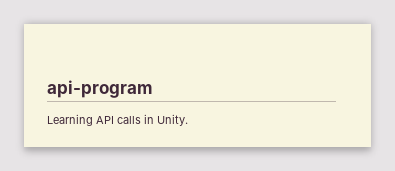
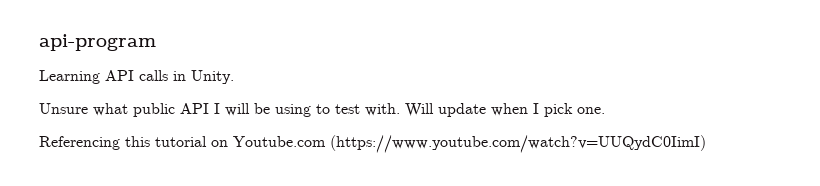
+ Unsure what public API I will be using to test with. Will update when I pick one.
+ Referencing this tutorial on Youtube.com (https://www.youtube.com/watch?v=UUQydC0IimI)

